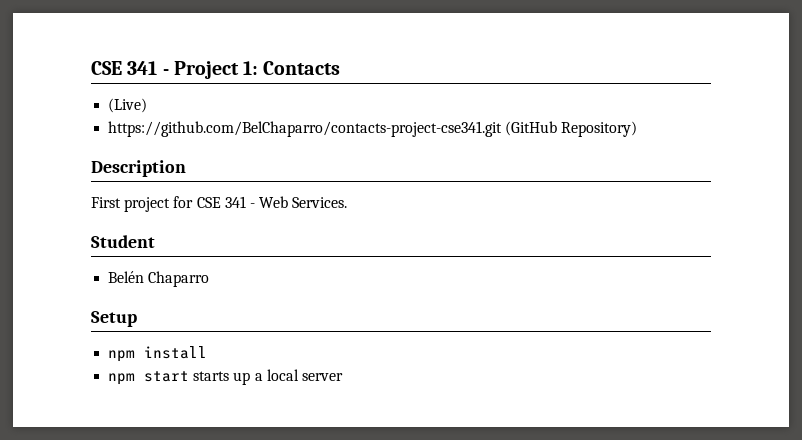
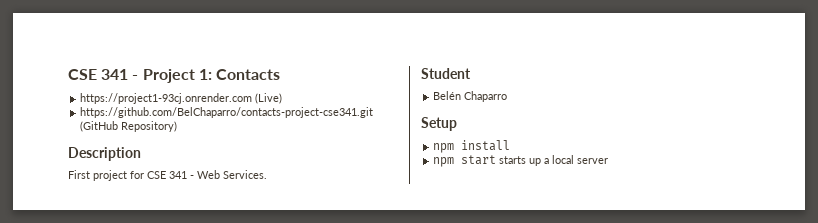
- (Live)
+ https://project1-93cj.onrender.com (Live)

